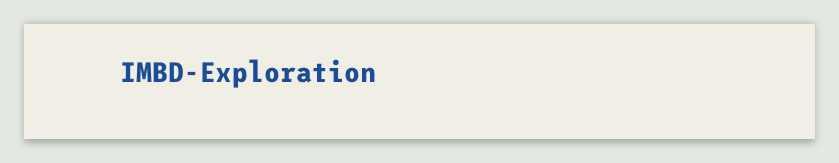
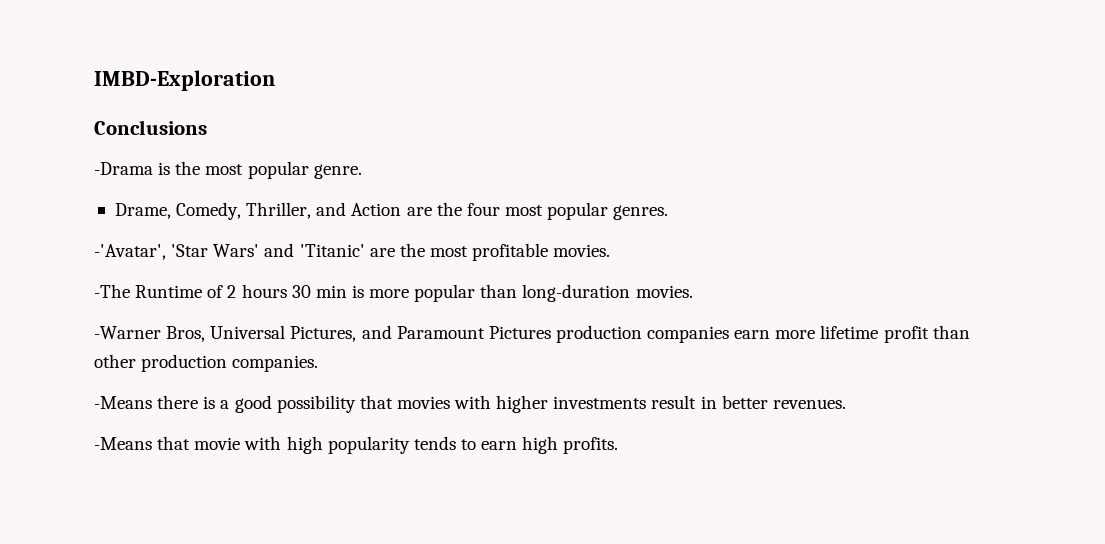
+ Conclusions
+ -Drama is the most popular genre.
+ Drame, Comedy, Thriller, and Action are the four most popular genres.
+ -'Avatar', 'Star Wars' and 'Titanic' are the most profitable movies.
+ -The Runtime of 2 hours 30 min is more popular than long-duration movies.
+ -Warner Bros, Universal Pictures, and Paramount Pictures production companies earn more lifetime profit than other production companies.
+ -Means there is a good possibility that movies with higher investments result in better revenues.
+ -Means that movie with high popularity tends to earn high profits.

